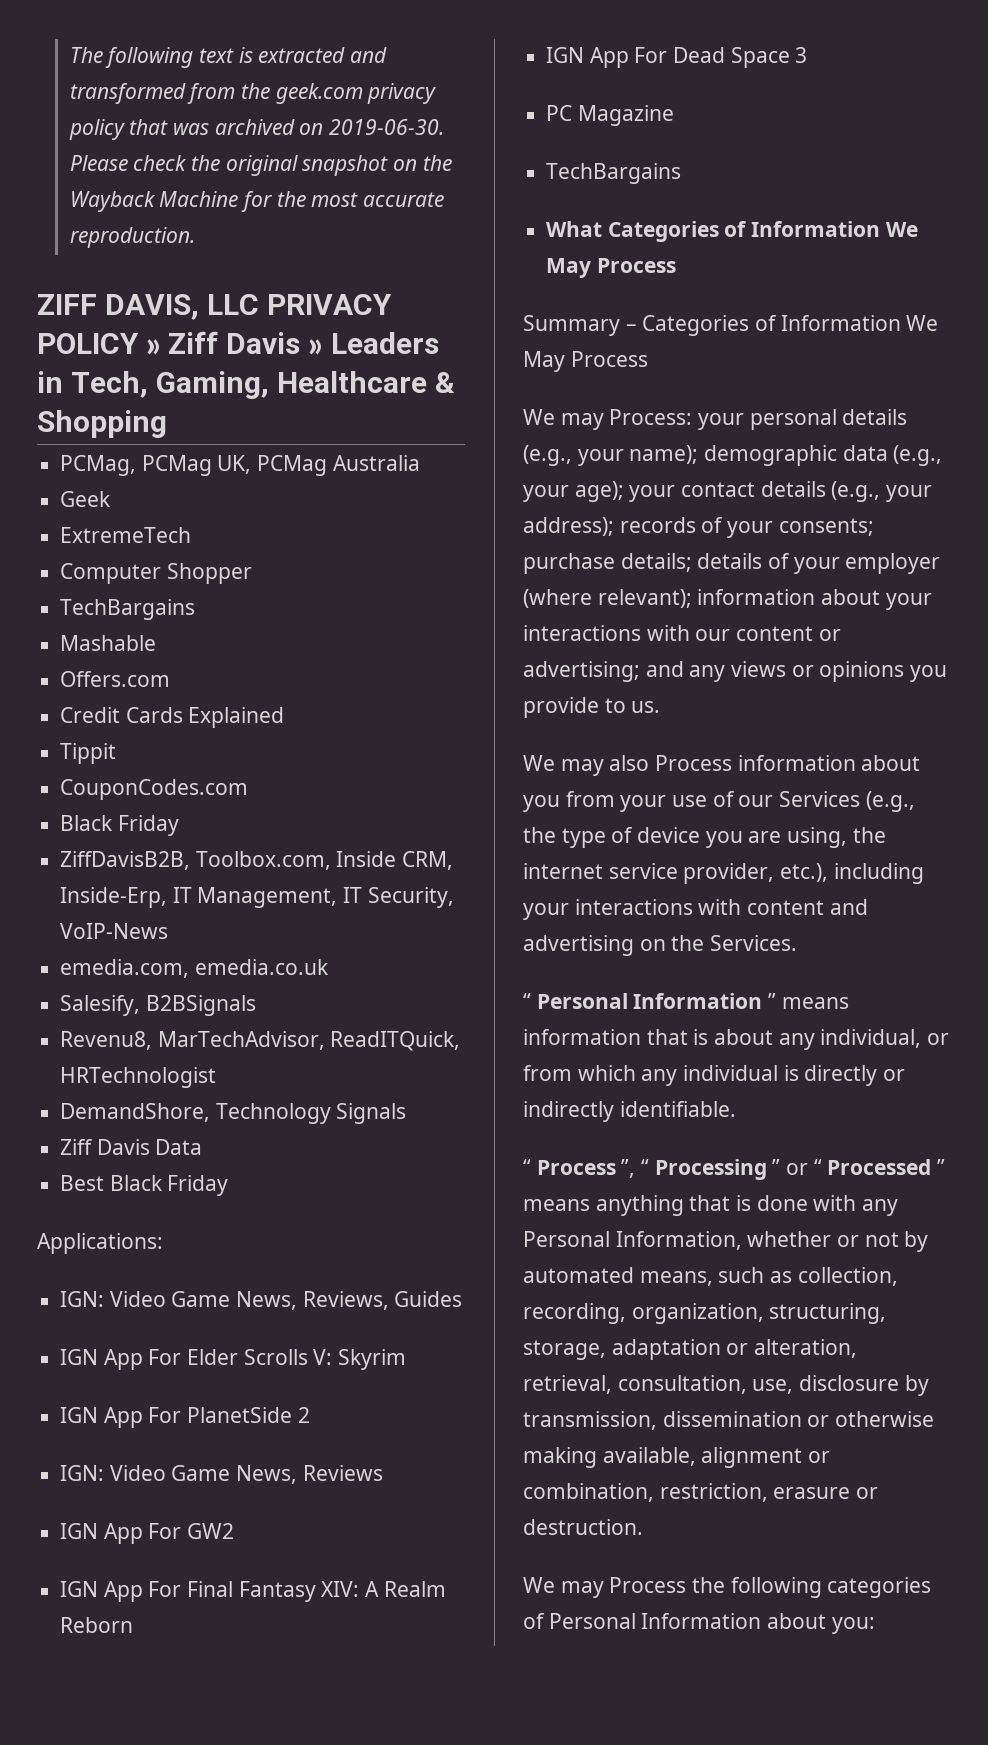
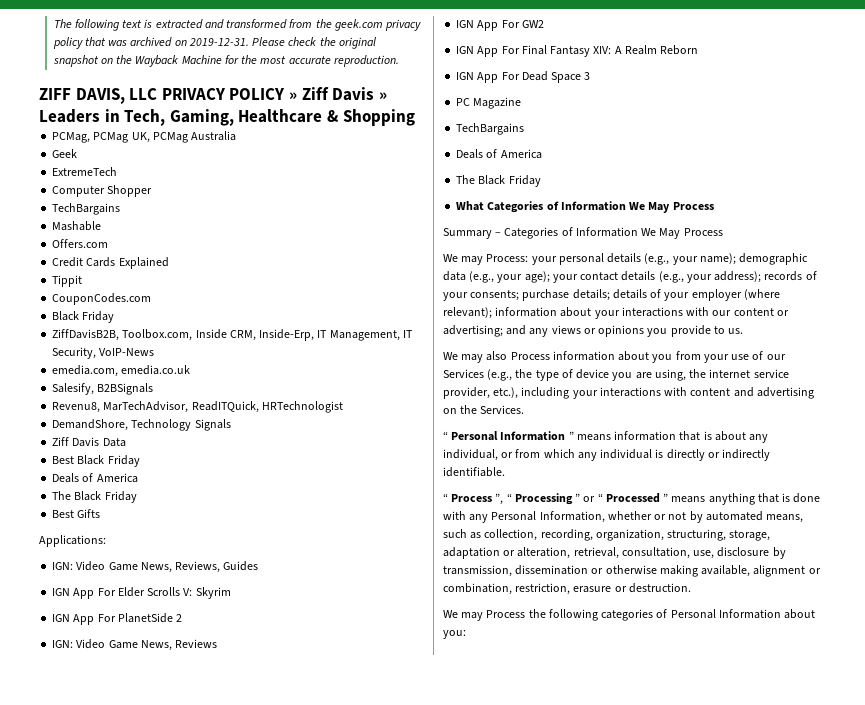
- The following text is extracted and transformed from the geek.com privacy policy that was archived on 2019-06-30.
+ The following text is extracted and transformed from the geek.com privacy policy that was archived on 2019-12-31.
  Best Black Friday
+ Deals of America
+ The Black Friday
+ Best Gifts
  PC Magazine
  TechBargains
+ Deals of America
+ The Black Friday

